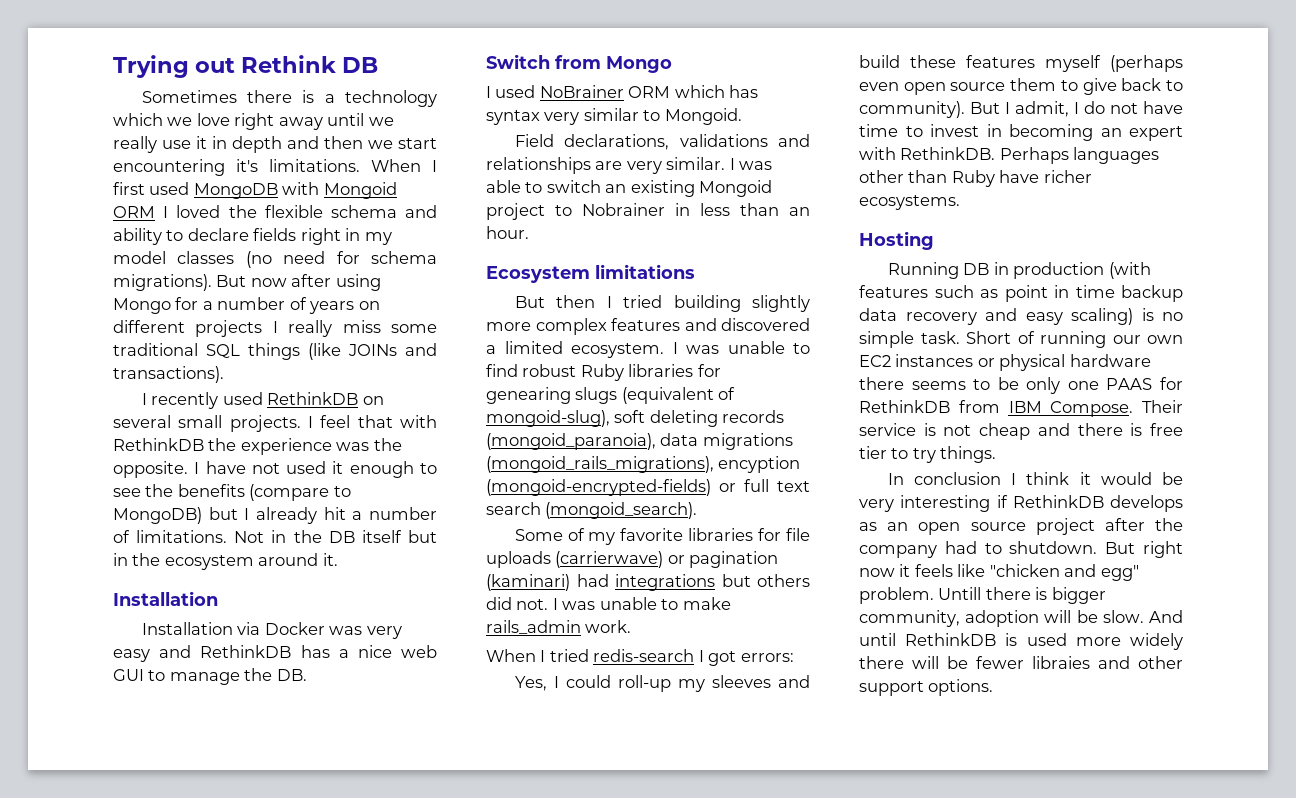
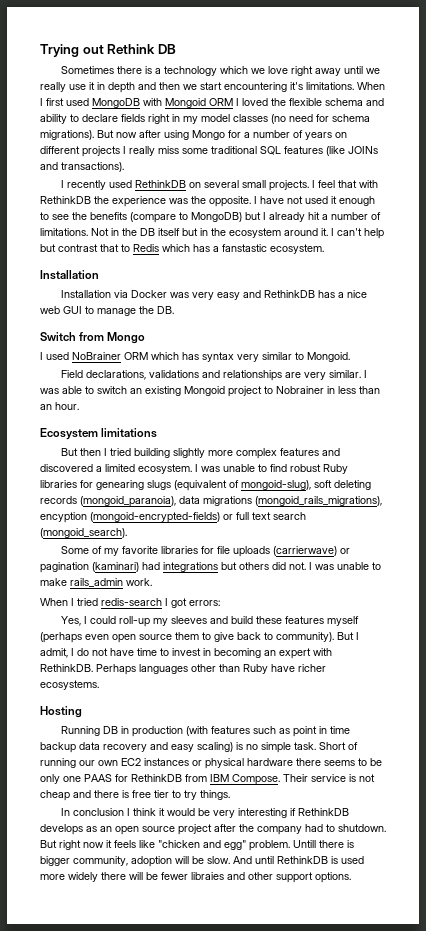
- But now after using Mongo for a number of years on different projects I really miss some traditional SQL things (like JOINs and transactions).
+ But now after using Mongo for a number of years on different projects I really miss some traditional SQL features (like JOINs and transactions).
+ I can't help but contrast that to Redis which has a fanstastic ecosystem.

